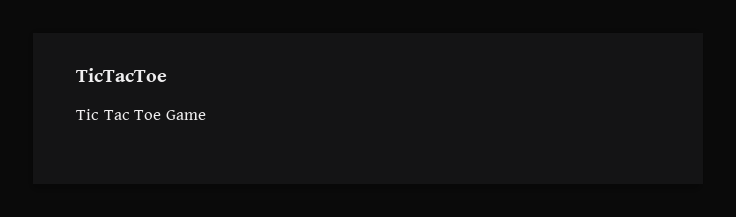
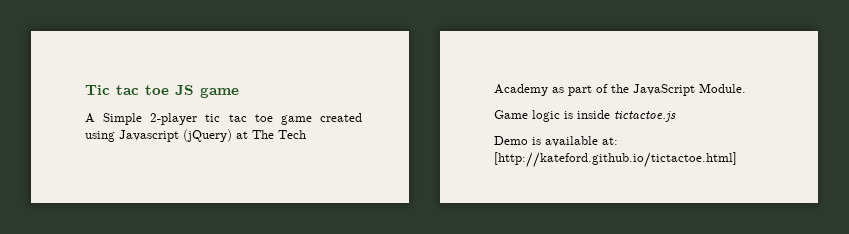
- TicTacToe
- Tic Tac Toe Game
+ Tic tac toe JS game
+ A Simple 2-player tic tac toe game created using Javascript (jQuery) at The Tech Academy as part of the JavaScript Module.
+ Game logic is inside tictactoe.js
+ Demo is available at: [http://kateford.github.io/tictactoe.html]

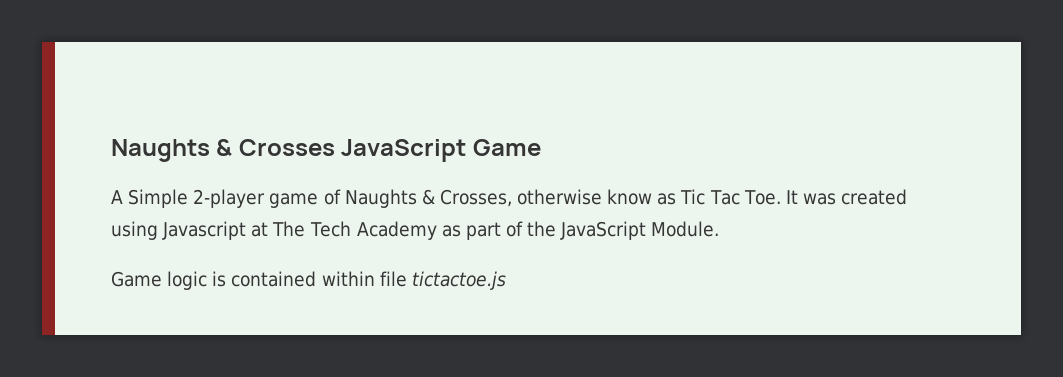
- Tic tac toe JS game
- A Simple 2-player tic tac toe game created using Javascript (jQuery) at The Tech Academy as part of the JavaScript Module.
+ Naughts & Crosses JavaScript Game
+ A Simple 2-player game of Naughts & Crosses, otherwise know as Tic Tac Toe. It was created using Javascript at The Tech Academy as part of the JavaScript Module.
- Game logic is inside tictactoe.js
- Demo is available at: [http://kateford.github.io/tictactoe.html]
+ Game logic is contained within file tictactoe.js

